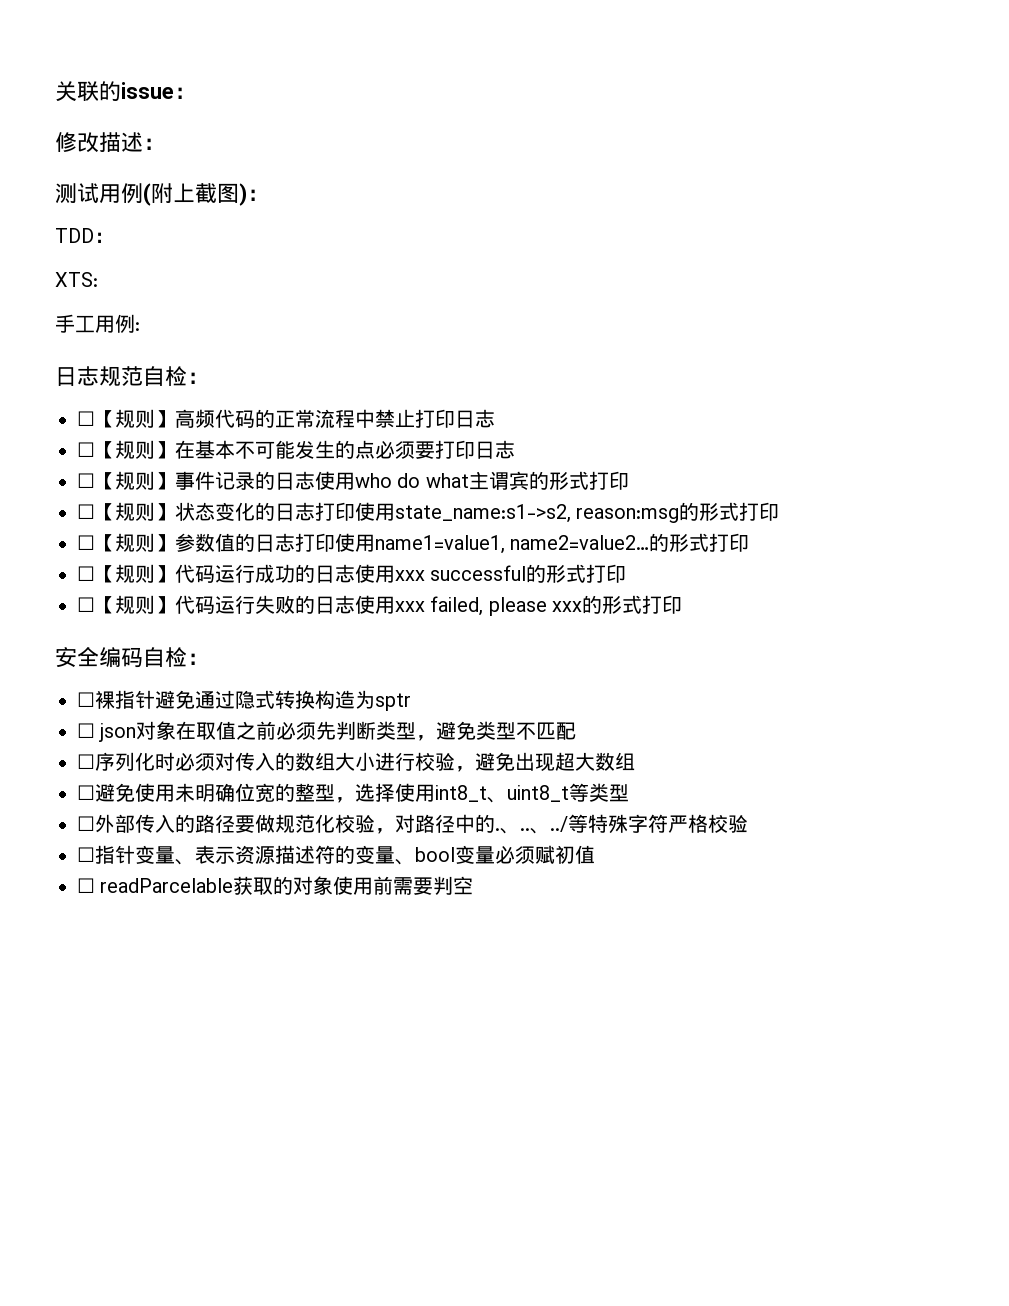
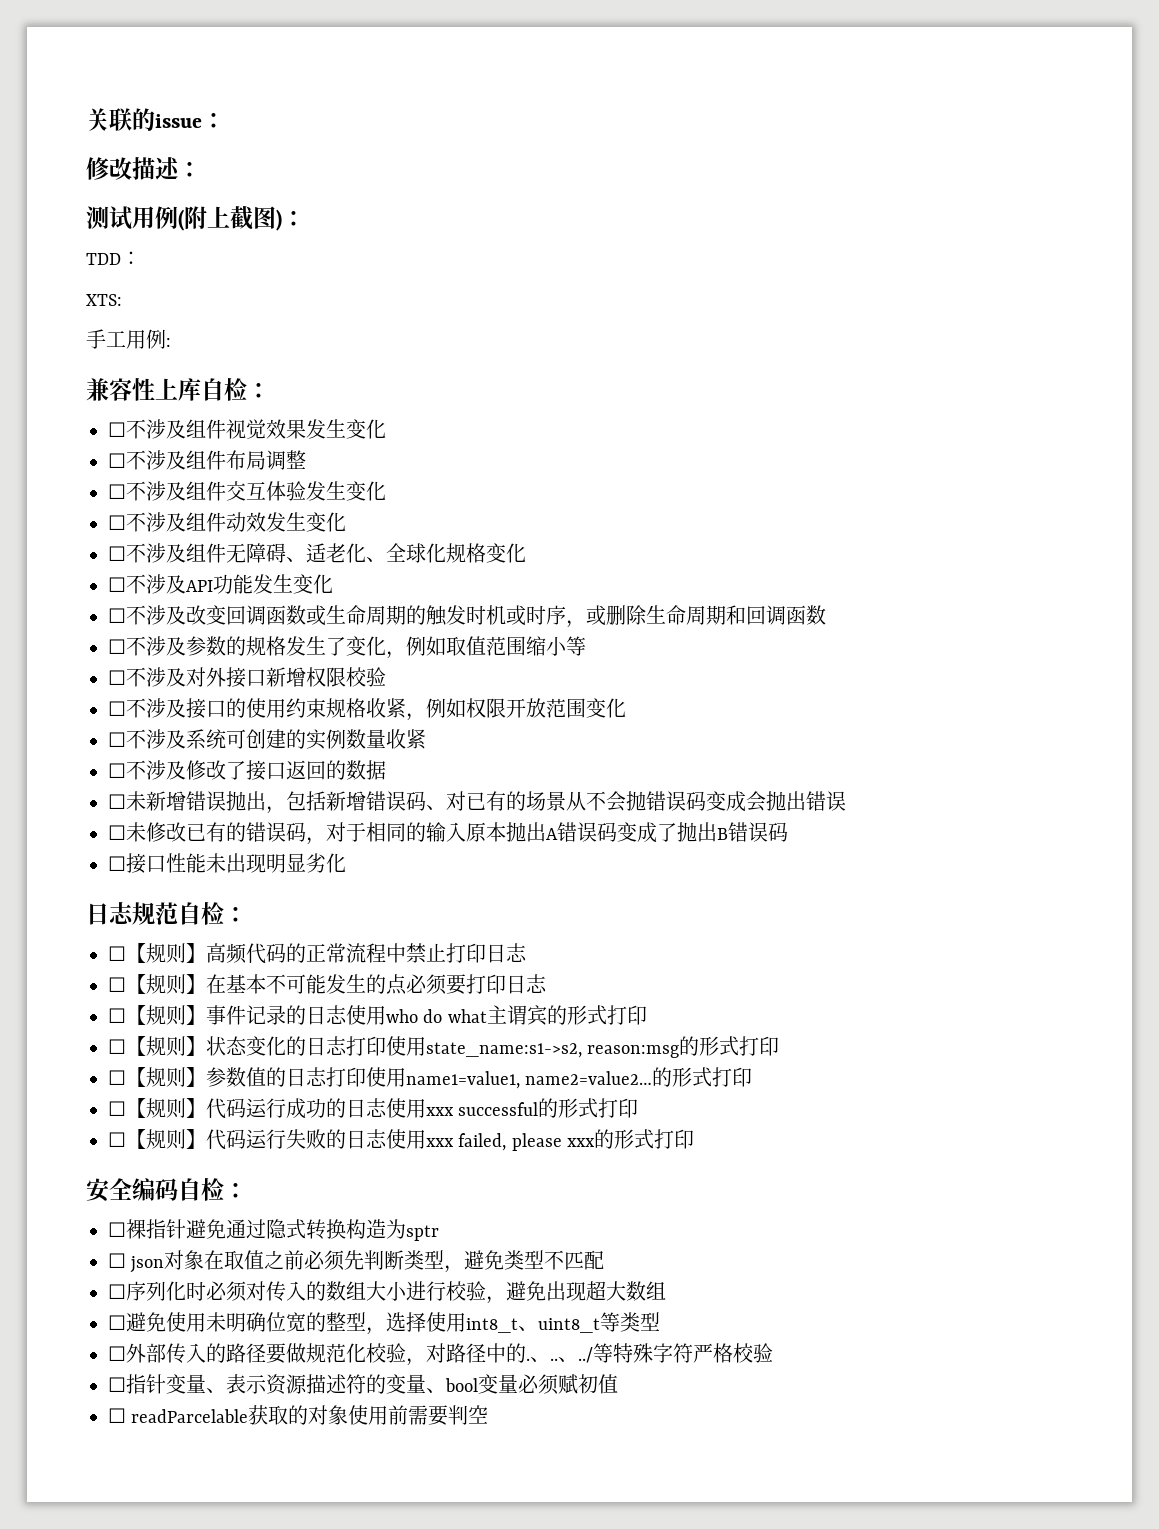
+ 兼容性上库自检：
+ ☐不涉及组件视觉效果发生变化
+ ☐不涉及组件布局调整
+ ☐不涉及组件交互体验发生变化
+ ☐不涉及组件动效发生变化
+ ☐不涉及组件无障碍、适老化、全球化规格变化
+ ☐不涉及API功能发生变化
+ ☐不涉及改变回调函数或生命周期的触发时机或时序，或删除生命周期和回调函数
+ ☐不涉及参数的规格发生了变化，例如取值范围缩小等
+ ☐不涉及对外接口新增权限校验
+ ☐不涉及接口的使用约束规格收紧，例如权限开放范围变化
+ ☐不涉及系统可创建的实例数量收紧
+ ☐不涉及修改了接口返回的数据
+ ☐未新增错误抛出，包括新增错误码、对已有的场景从不会抛错误码变成会抛出错误
+ ☐未修改已有的错误码，对于相同的输入原本抛出A错误码变成了抛出B错误码
+ ☐接口性能未出现明显劣化

